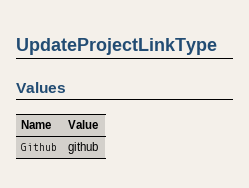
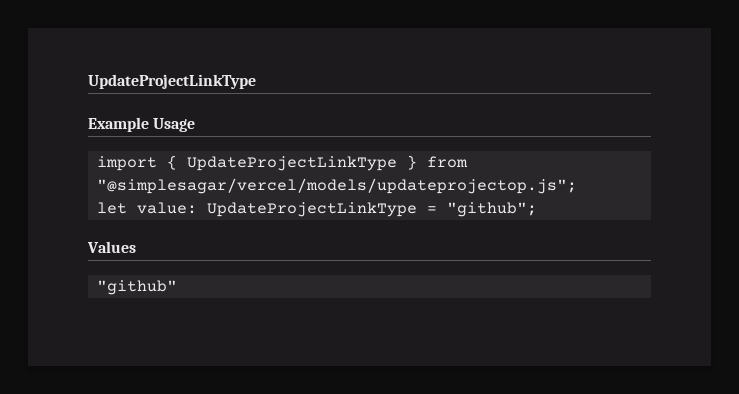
+ Example Usage
+ import { UpdateProjectLinkType } from "@simplesagar/vercel/models/updateprojectop.js";
+ let value: UpdateProjectLinkType = "github";
  Values
- Name | Value
- Github | github
+ "github"

